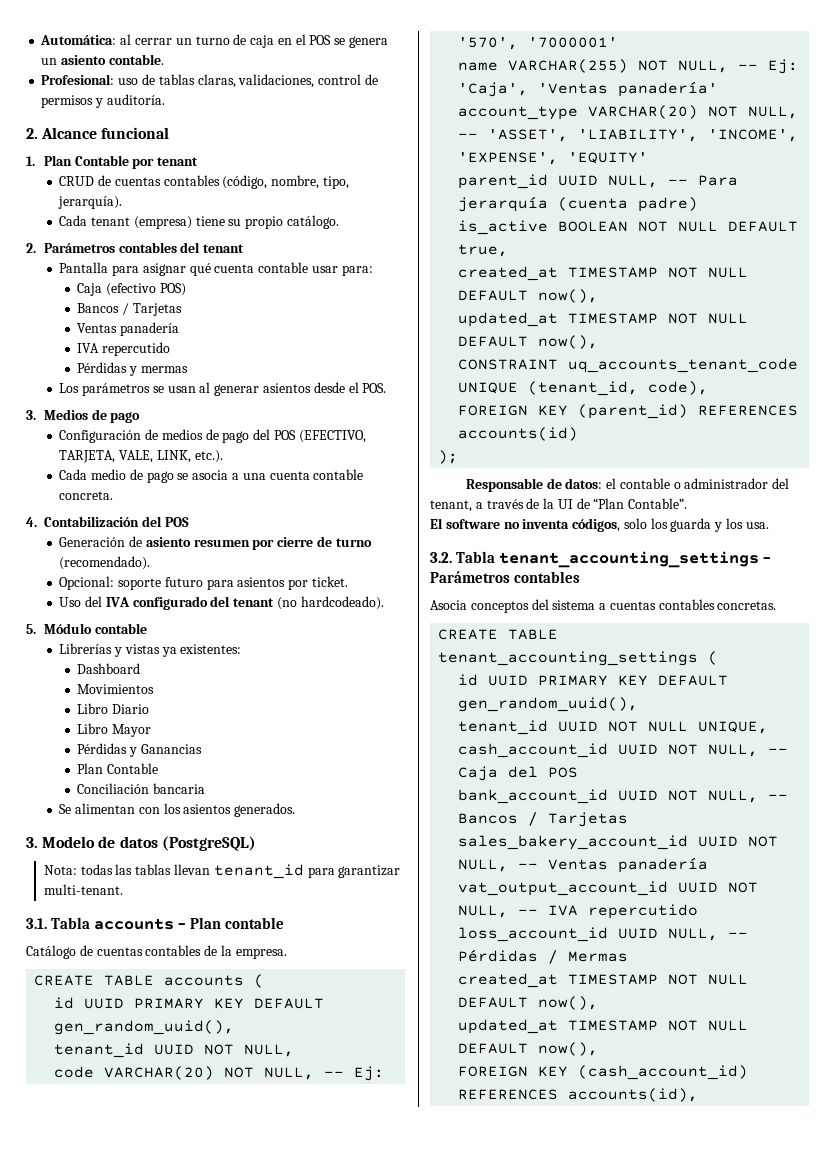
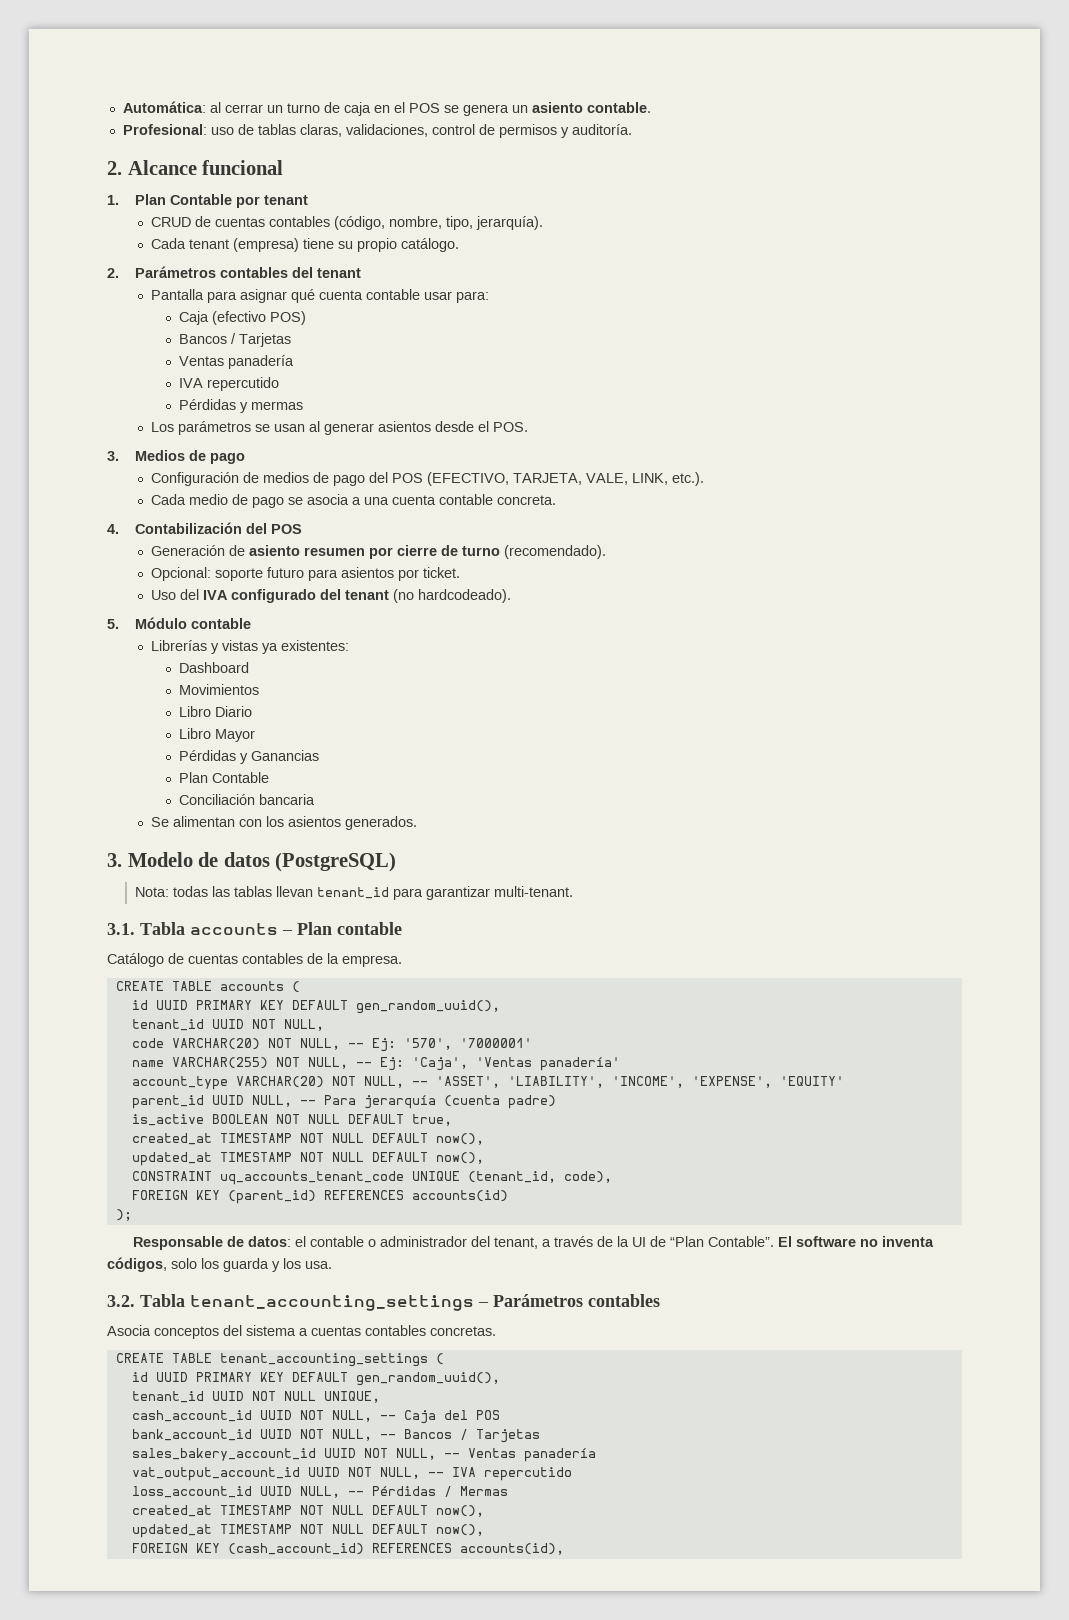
- Responsable de datos: el contable o administrador del tenant, a través de la UI de “Plan Contable”.
- El software no inventa códigos, solo los guarda y los usa.
+ Responsable de datos: el contable o administrador del tenant, a través de la UI de “Plan Contable”. El software no inventa códigos, solo los guarda y los usa.

